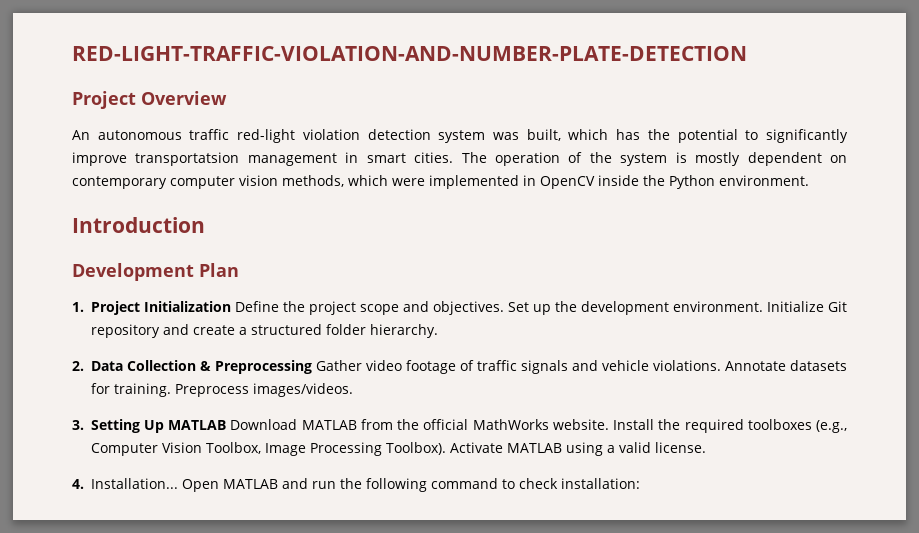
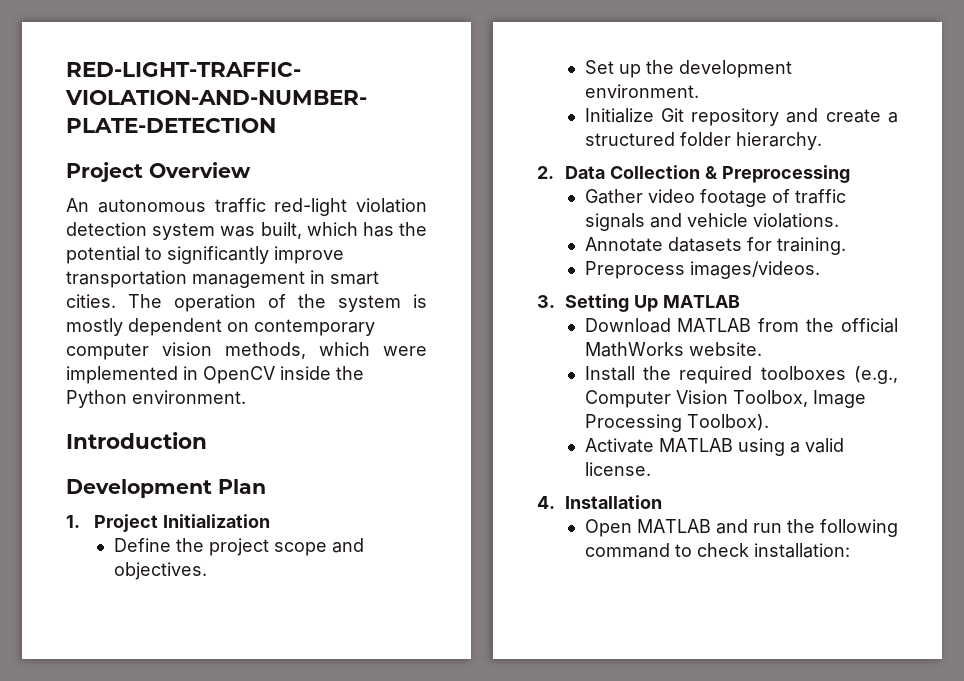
- An autonomous traffic red-light violation detection system was built, which has the potential to significantly improve transportatsion management in smart cities.
+ An autonomous traffic red-light violation detection system was built, which has the potential to significantly improve transportation management in smart cities.
- 1. Project Initialization Define the project scope and objectives. Set up the development environment. Initialize Git repository and create a structured folder hierarchy.
+ 1. Project Initialization
+ Define the project scope and objectives.
+ Set up the development environment.
+ Initialize Git repository and create a structured folder hierarchy.
- 2. Data Collection & Preprocessing Gather video footage of traffic signals and vehicle violations. Annotate datasets for training. Preprocess images/videos.
+ 2. Data Collection & Preprocessing
+ Gather video footage of traffic signals and vehicle violations.
+ Annotate datasets for training.
+ Preprocess images/videos.
- 3. Setting Up MATLAB Download MATLAB from the official MathWorks website. Install the required toolboxes (e.g., Computer Vision Toolbox, Image Processing Toolbox). Activate MATLAB using a valid license.
+ 3. Setting Up MATLAB
+ Download MATLAB from the official MathWorks website.
+ Install the required toolboxes (e.g., Computer Vision Toolbox, Image Processing Toolbox).
+ Activate MATLAB using a valid license.
- 4. Installation... Open MATLAB and run the following command to check installation:
+ 4. Installation
+ Open MATLAB and run the following command to check installation:

